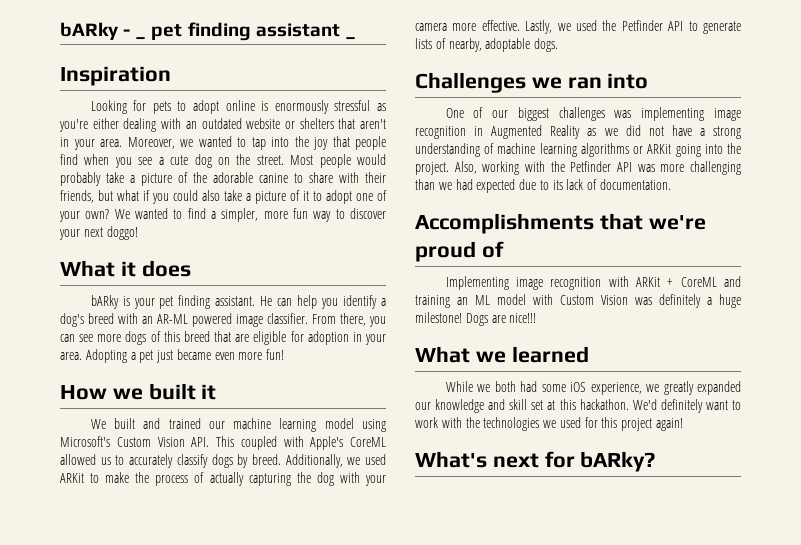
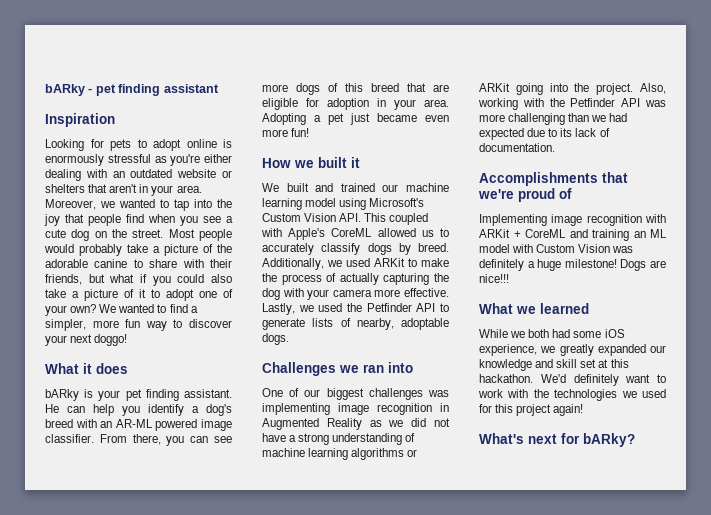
- bARky - _ pet finding assistant _
+ bARky - pet finding assistant

